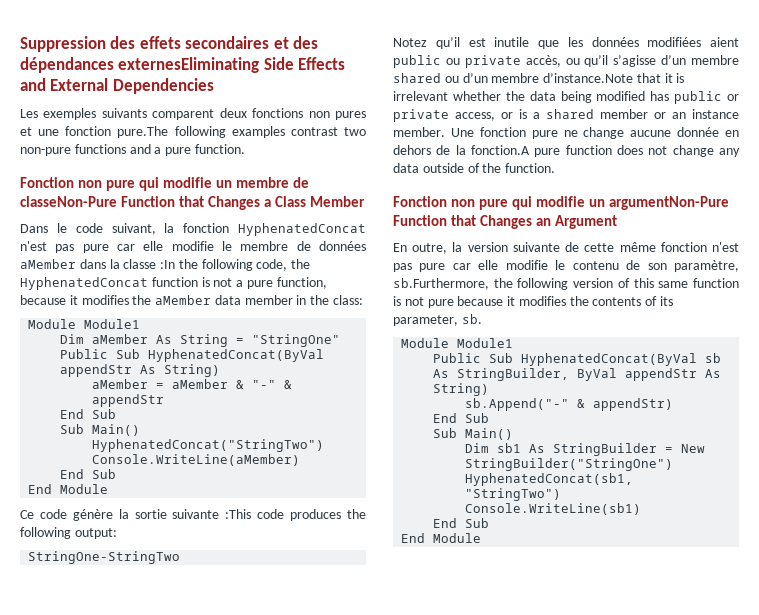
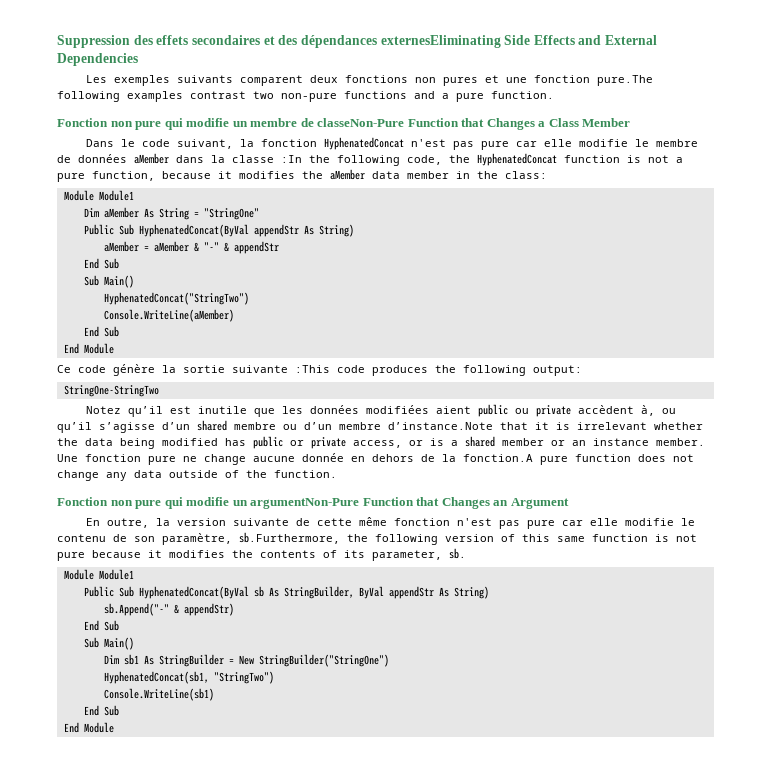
- Notez qu’il est inutile que les données modifiées aient public ou private accès, ou qu’il s’agisse d’un membre shared ou d’un membre d’instance.Note that it is irrelevant whether the data being modified has public or private access, or is a shared member or an instance member.
+ Notez qu’il est inutile que les données modifiées aient public ou private accèdent à, ou qu’il s’agisse d’un shared membre ou d’un membre d’instance.Note that it is irrelevant whether the data being modified has public or private access, or is a shared member or an instance member.

